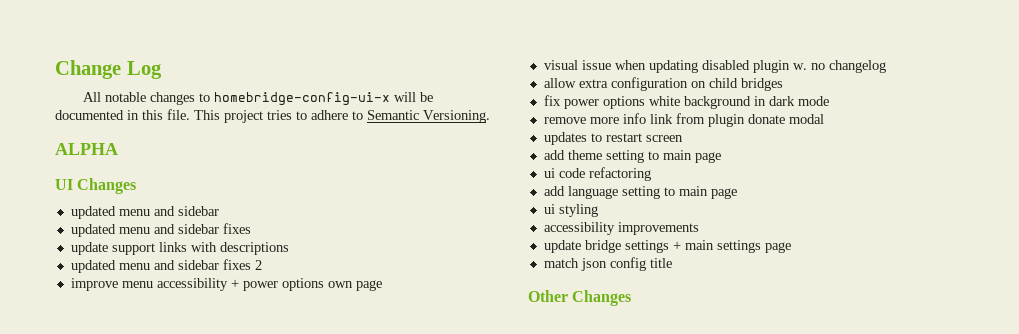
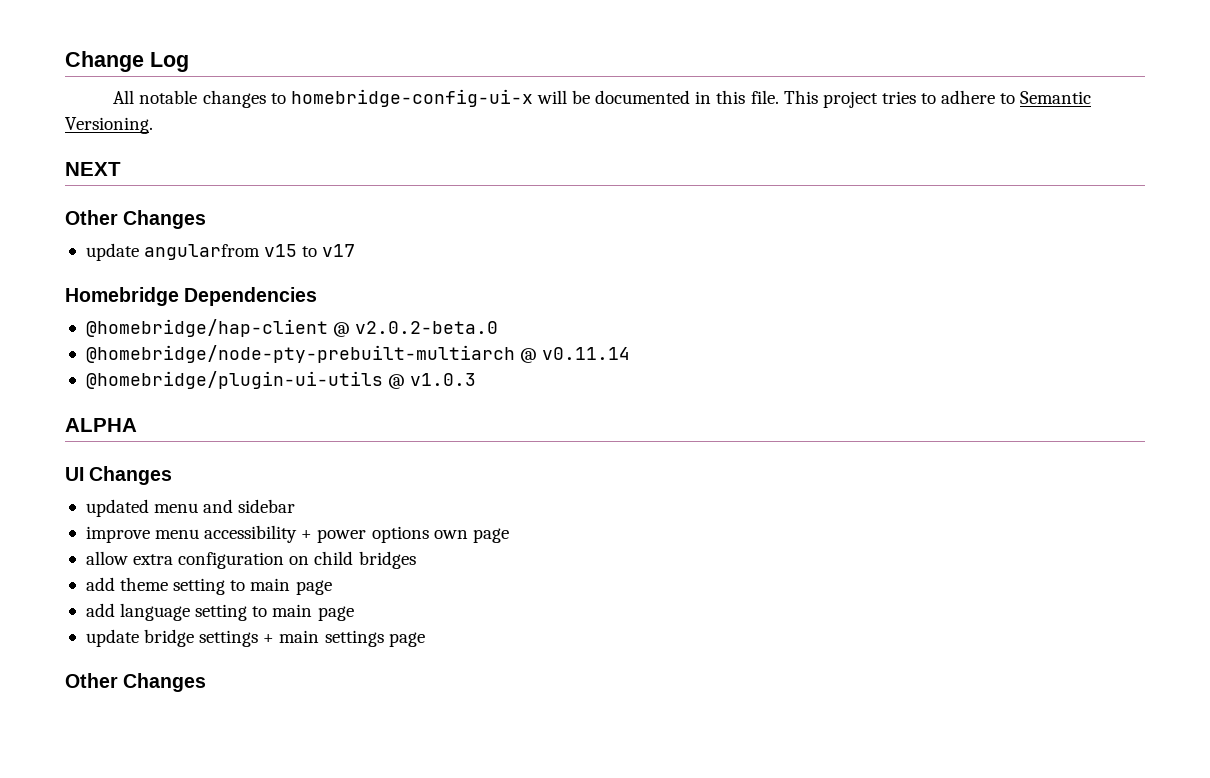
+ NEXT
+ Other Changes
+ update angularfrom v15 to v17
+ Homebridge Dependencies
+ @homebridge/hap-client @ v2.0.2-beta.0
+ @homebridge/node-pty-prebuilt-multiarch @ v0.11.14
+ @homebridge/plugin-ui-utils @ v1.0.3
  UI Changes
  updated menu and sidebar
- updated menu and sidebar fixes
- update support links with descriptions
- updated menu and sidebar fixes 2
- visual issue when updating disabled plugin w. no changelog
- fix power options white background in dark mode
- remove more info link from plugin donate modal
- updates to restart screen
- ui code refactoring
- ui styling
- accessibility improvements
- match json config title

